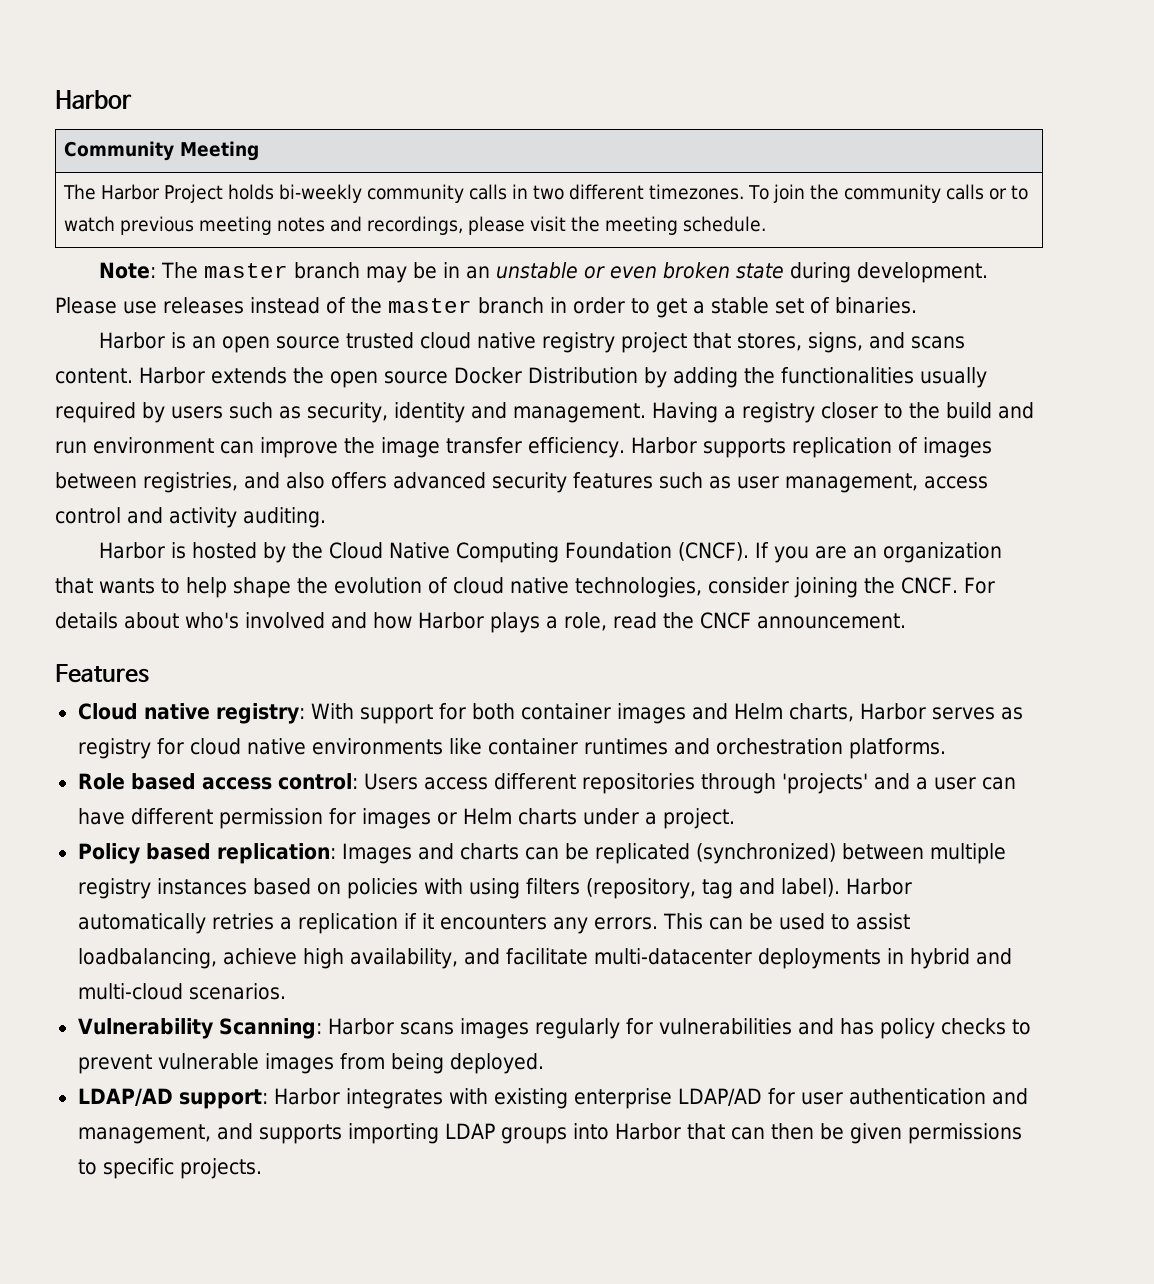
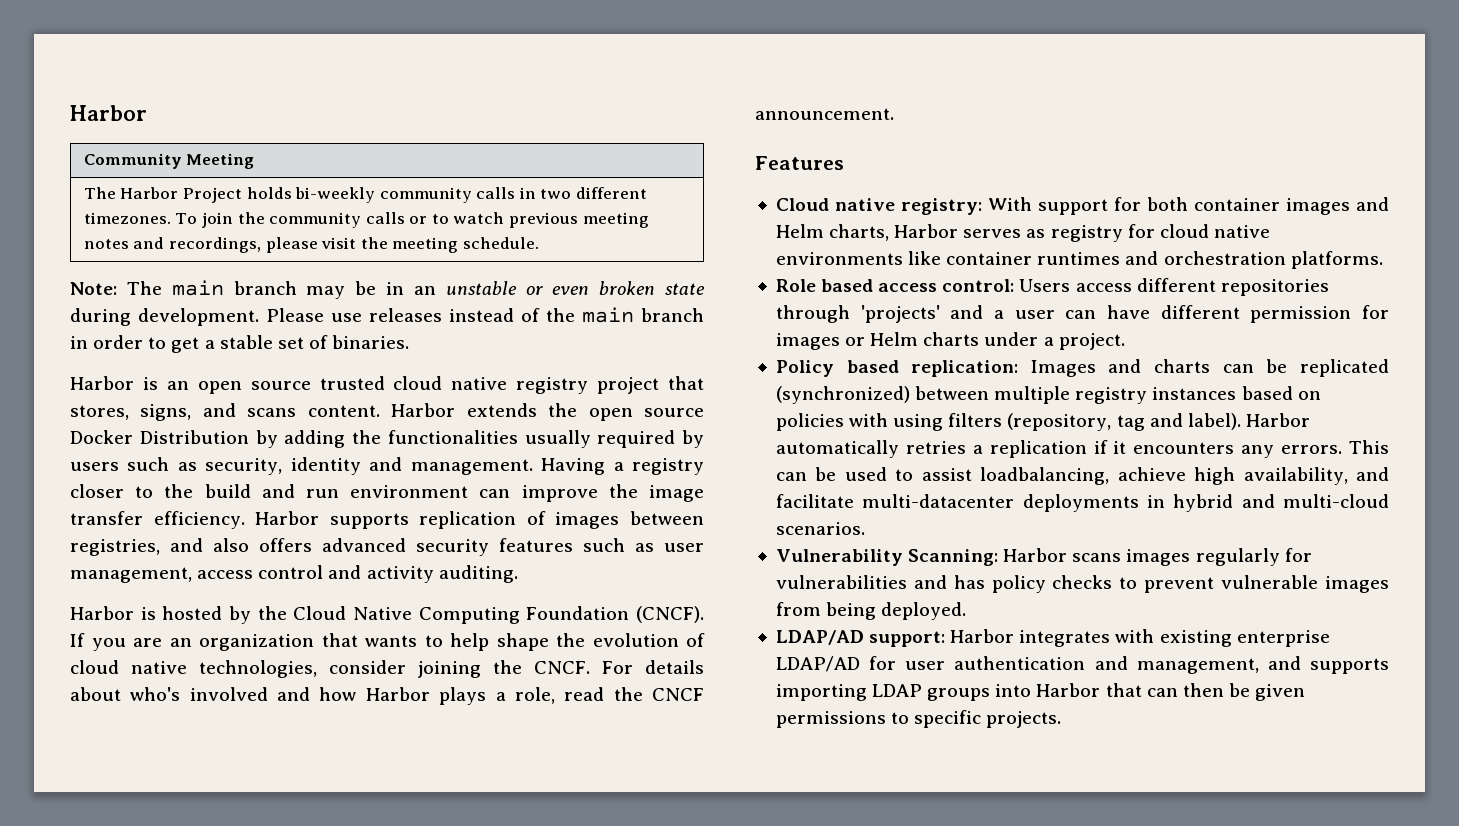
- Note: The master branch may be in an unstable or even broken state during development.
+ Note: The main branch may be in an unstable or even broken state during development.
- Please use releases instead of the master branch in order to get a stable set of binaries.
+ Please use releases instead of the main branch in order to get a stable set of binaries.

